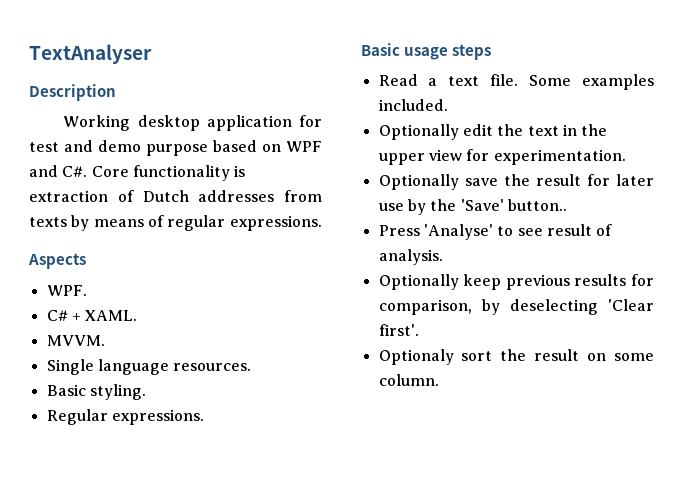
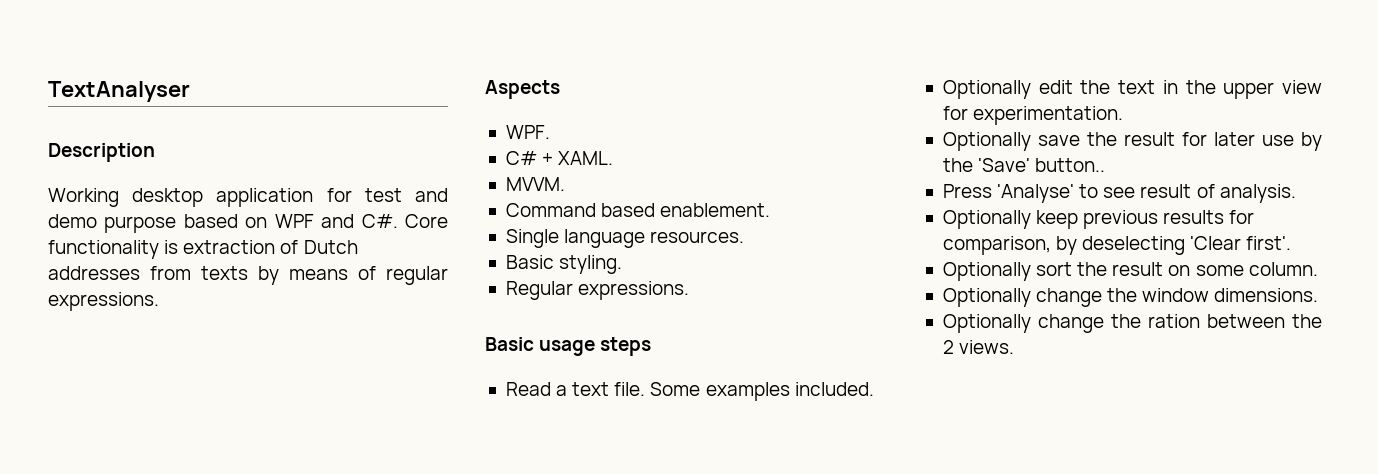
+ Command based enablement.
- Optionaly sort the result on some column.
+ Optionally sort the result on some column.
+ Optionally change the window dimensions.
+ Optionally change the ration between the 2 views.

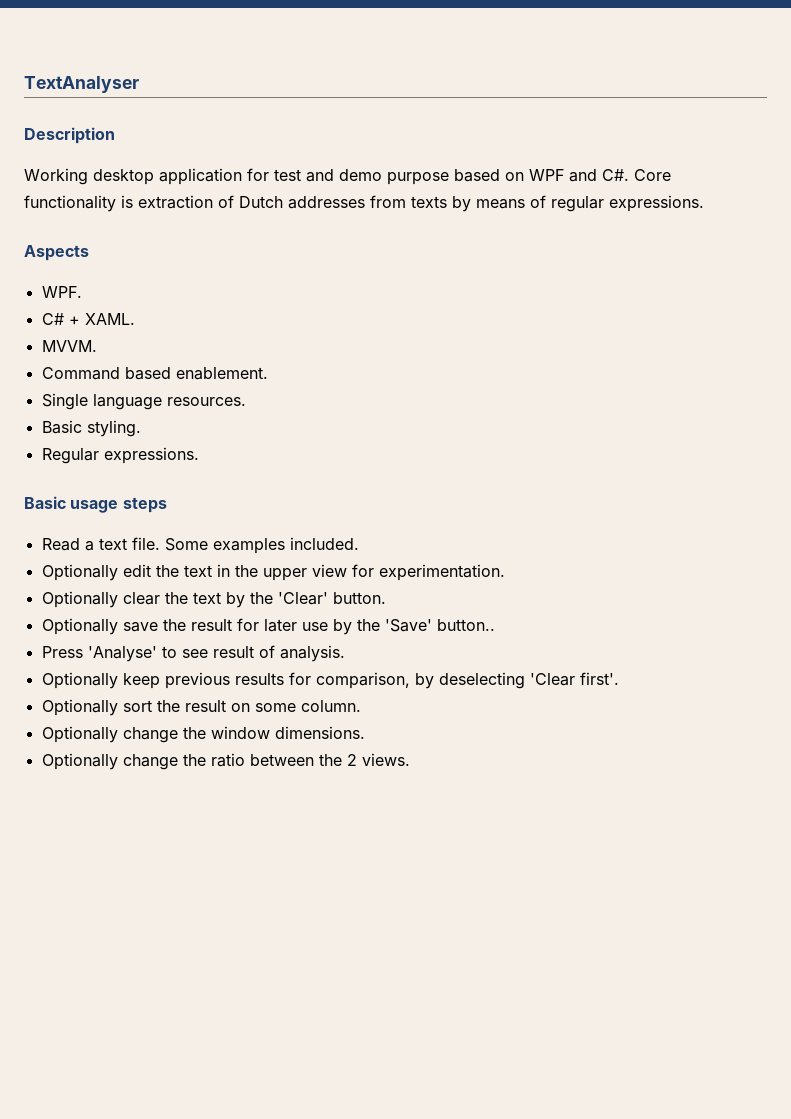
+ Optionally clear the text by the 'Clear' button.
- Optionally change the ration between the 2 views.
+ Optionally change the ratio between the 2 views.

